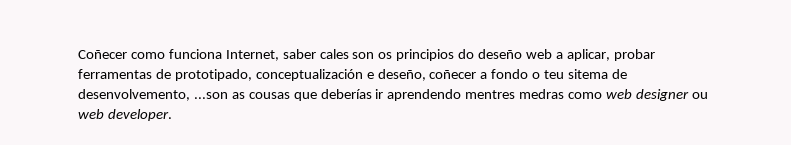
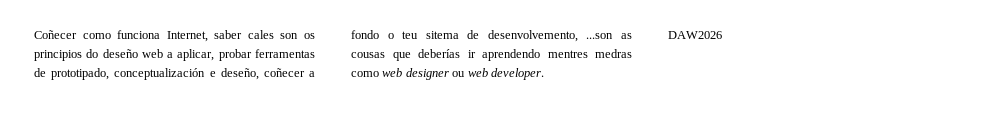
+ DAW2026

